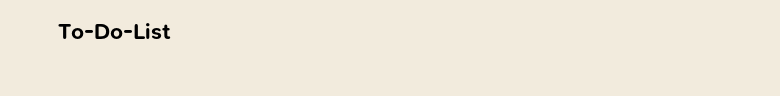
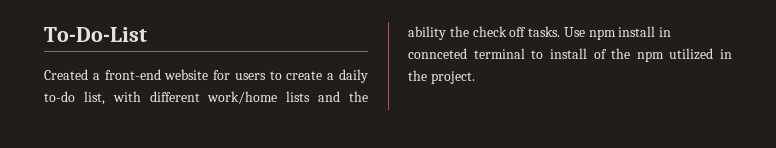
+ Created a front-end website for users to create a daily to-do list, with different work/home lists and the ability the check off tasks. Use npm install in connceted terminal to install of the npm utilized in the project.

